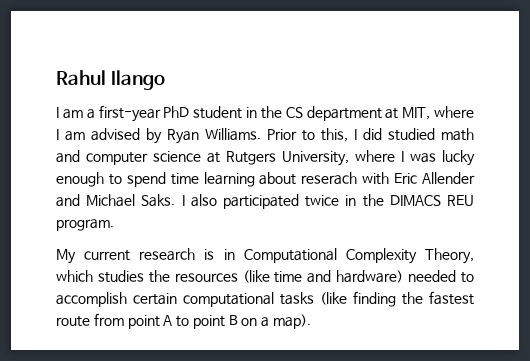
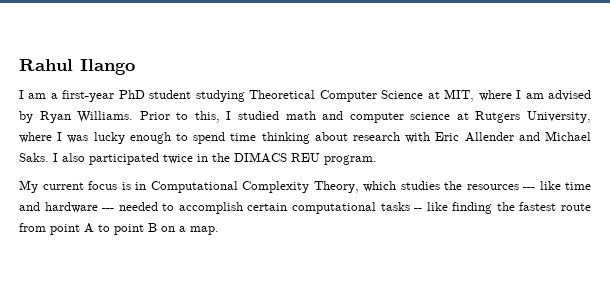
- I am a first-year PhD student in the CS department at MIT, where I am advised by Ryan Williams.
+ I am a first-year PhD student studying Theoretical Computer Science at MIT, where I am advised by Ryan Williams.
- Prior to this, I did studied math and computer science at Rutgers University, where I was lucky enough to spend time learning about reserach with Eric Allender and Michael Saks.
+ Prior to this, I studied math and computer science at Rutgers University, where I was lucky enough to spend time thinking about research with Eric Allender and Michael Saks.
- My current research is in Computational Complexity Theory, which studies the resources (like time and hardware) needed to accomplish certain computational tasks (like finding the fastest route from point A to point B on a map).
+ My current focus is in Computational Complexity Theory, which studies the resources --- like time and hardware --- needed to accomplish certain computational tasks -- like finding the fastest route from point A to point B on a map.

